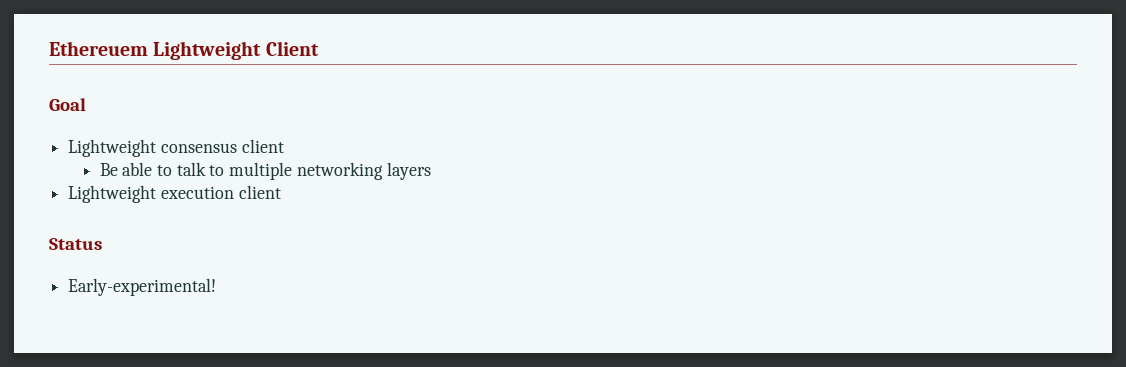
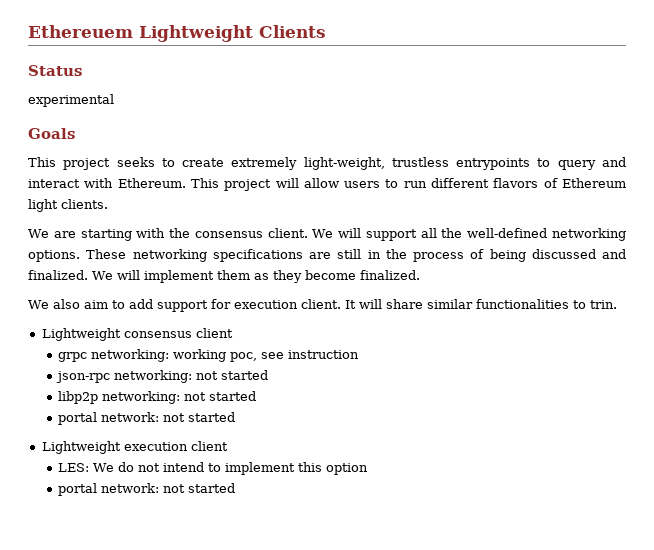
- Ethereuem Lightweight Client
- Goal
+ Ethereuem Lightweight Clients
+ Status
+ experimental
+ Goals
+ This project seeks to create extremely light-weight, trustless entrypoints to query and interact with Ethereum. This project will allow users to run different flavors of Ethereum light clients.
+ We are starting with the consensus client. We will support all the well-defined networking options. These networking specifications are still in the process of being discussed and finalized. We will implement them as they become finalized.
+ We also aim to add support for execution client. It will share similar functionalities to trin.
  Lightweight consensus client
- Be able to talk to multiple networking layers
+ grpc networking: working poc, see instruction
+ json-rpc networking: not started
+ libp2p networking: not started
+ portal network: not started
  Lightweight execution client
- Status
- Early-experimental!
+ LES: We do not intend to implement this option
+ portal network: not started

